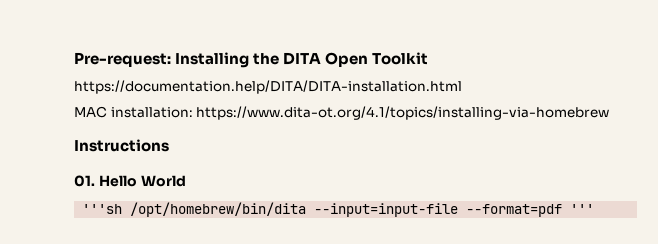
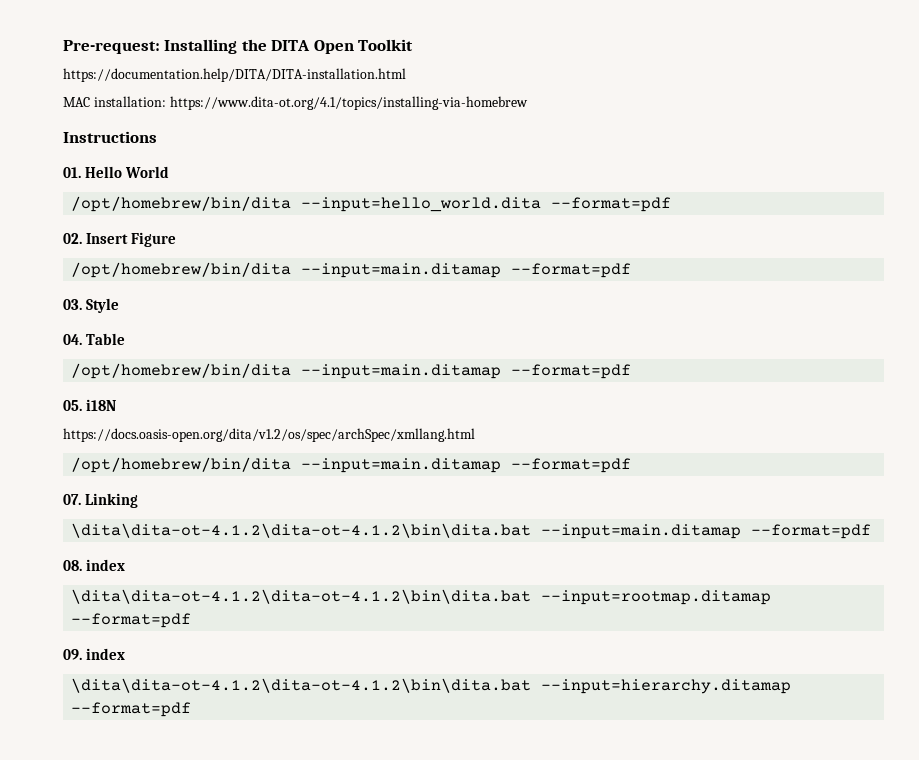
- '''sh /opt/homebrew/bin/dita --input=input-file --format=pdf '''
+ /opt/homebrew/bin/dita --input=hello_world.dita --format=pdf
+ 02. Insert Figure
+ /opt/homebrew/bin/dita --input=main.ditamap --format=pdf
+ 03. Style
+ 04. Table
+ /opt/homebrew/bin/dita --input=main.ditamap --format=pdf
+ 05. i18N
+ https://docs.oasis-open.org/dita/v1.2/os/spec/archSpec/xmllang.html
+ /opt/homebrew/bin/dita --input=main.ditamap --format=pdf
+ 07. Linking
+ \dita\dita-ot-4.1.2\dita-ot-4.1.2\bin\dita.bat --input=main.ditamap --format=pdf
+ 08. index
+ \dita\dita-ot-4.1.2\dita-ot-4.1.2\bin\dita.bat --input=rootmap.ditamap --format=pdf
+ 09. index
+ \dita\dita-ot-4.1.2\dita-ot-4.1.2\bin\dita.bat --input=hierarchy.ditamap --format=pdf

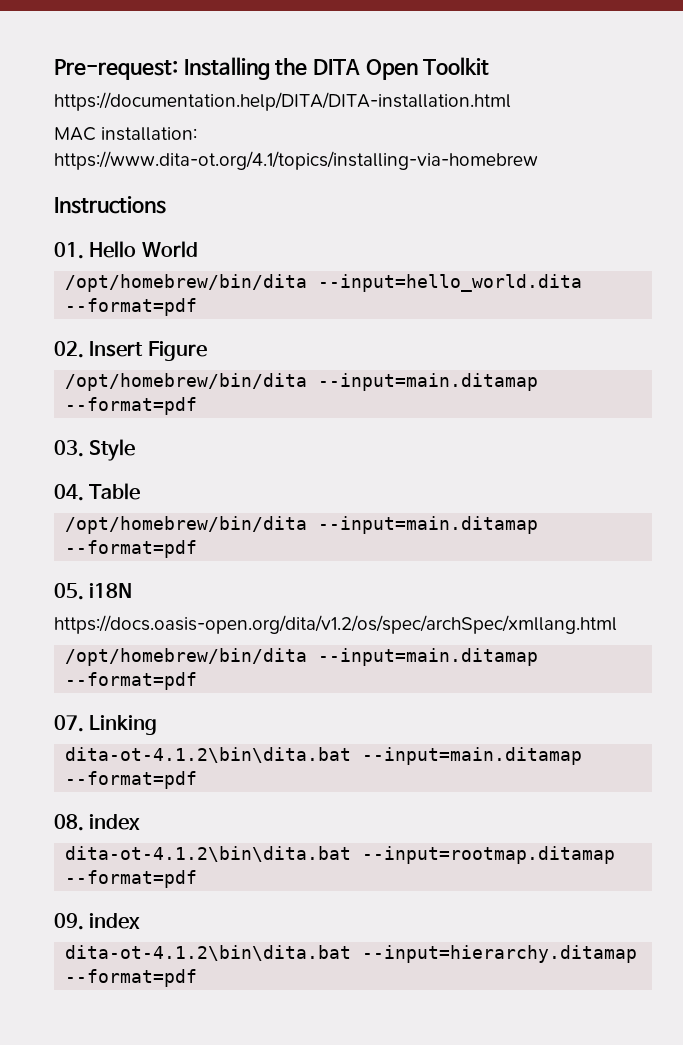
- \dita\dita-ot-4.1.2\dita-ot-4.1.2\bin\dita.bat --input=main.ditamap --format=pdf
+ dita-ot-4.1.2\bin\dita.bat --input=main.ditamap --format=pdf
- \dita\dita-ot-4.1.2\dita-ot-4.1.2\bin\dita.bat --input=rootmap.ditamap --format=pdf
+ dita-ot-4.1.2\bin\dita.bat --input=rootmap.ditamap --format=pdf
- \dita\dita-ot-4.1.2\dita-ot-4.1.2\bin\dita.bat --input=hierarchy.ditamap --format=pdf
+ dita-ot-4.1.2\bin\dita.bat --input=hierarchy.ditamap --format=pdf

